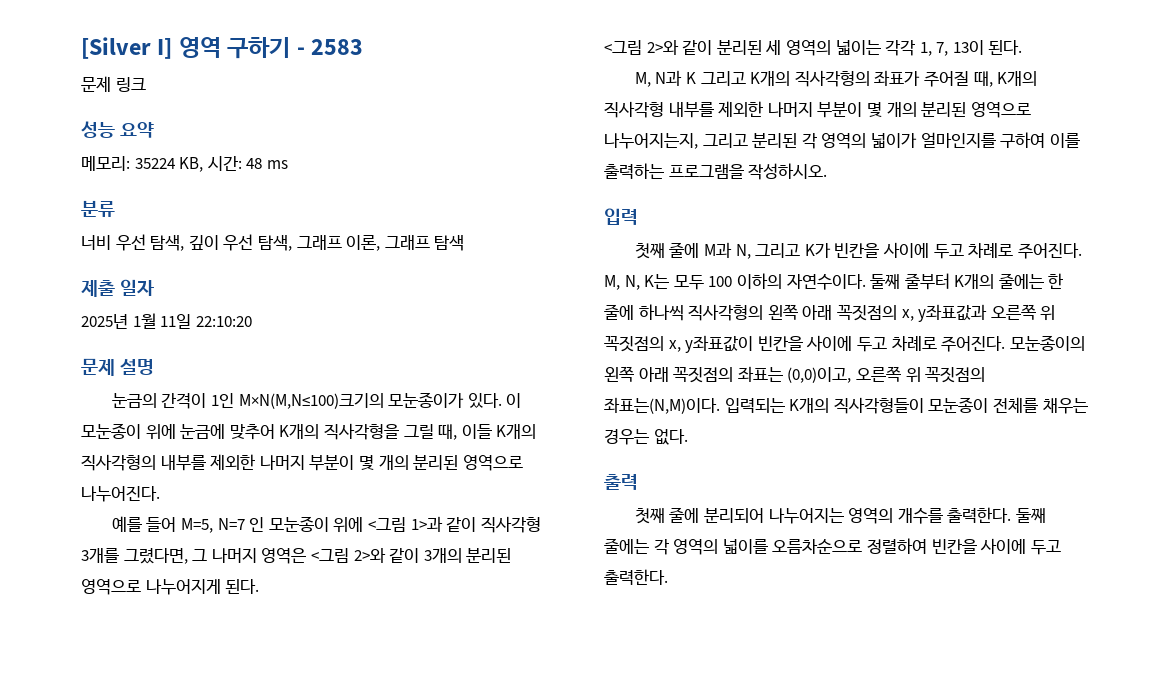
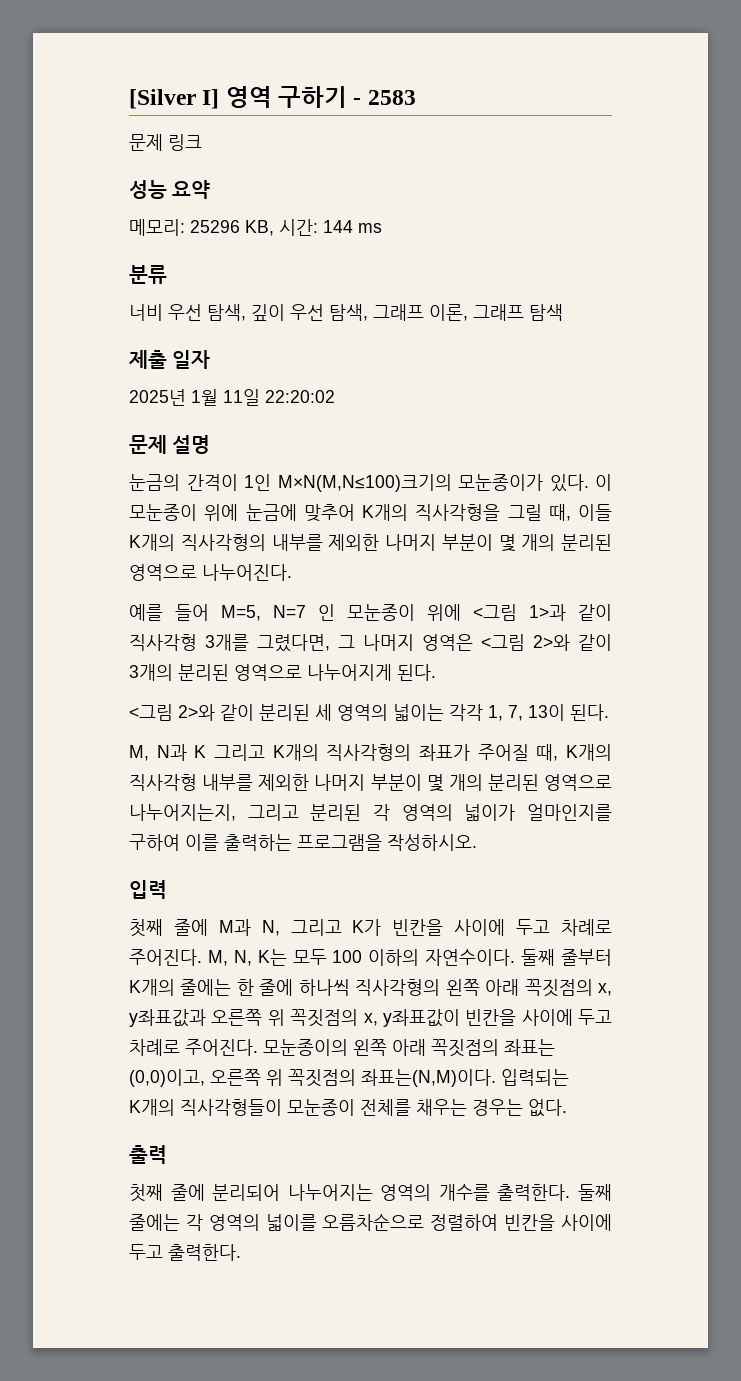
- 메모리: 35224 KB, 시간: 48 ms
+ 메모리: 25296 KB, 시간: 144 ms
- 2025년 1월 11일 22:10:20
+ 2025년 1월 11일 22:20:02

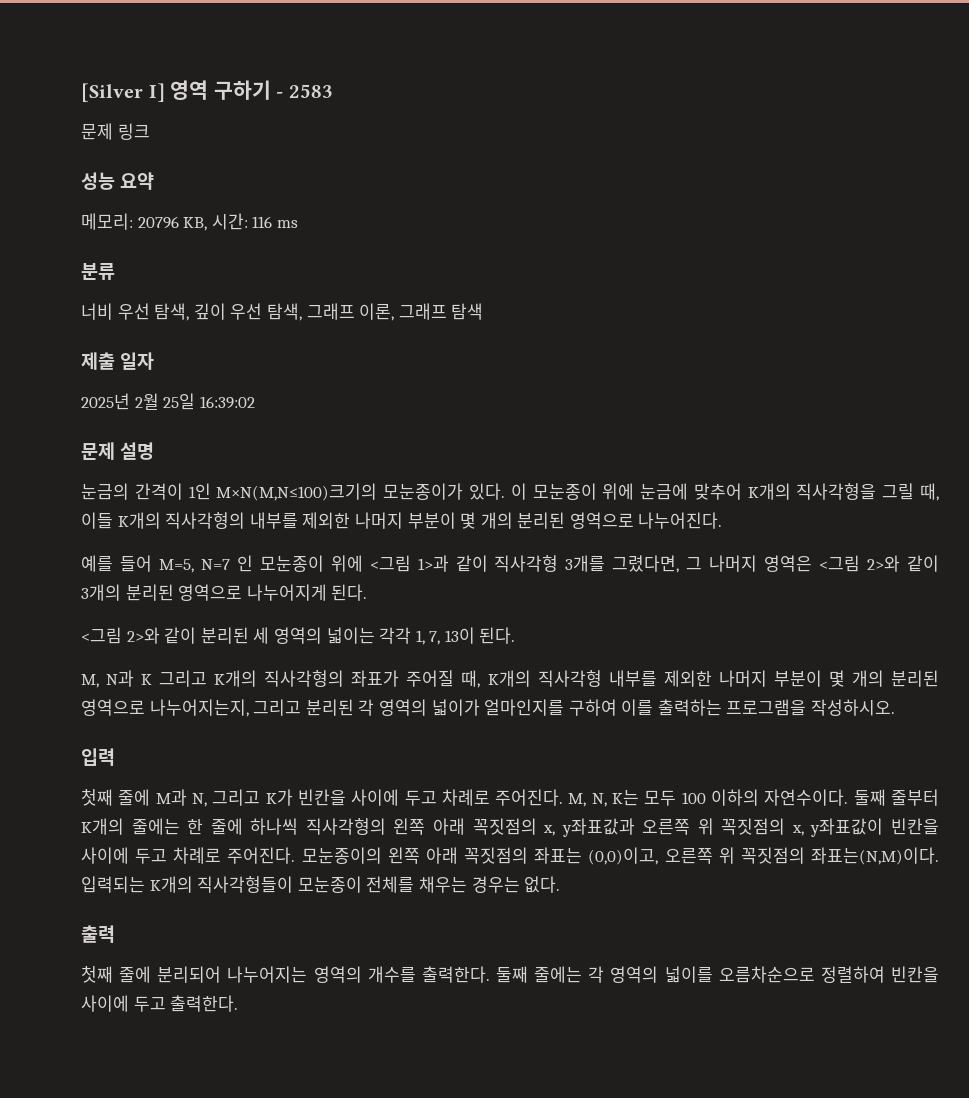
- 메모리: 25296 KB, 시간: 144 ms
+ 메모리: 20796 KB, 시간: 116 ms
- 2025년 1월 11일 22:20:02
+ 2025년 2월 25일 16:39:02

